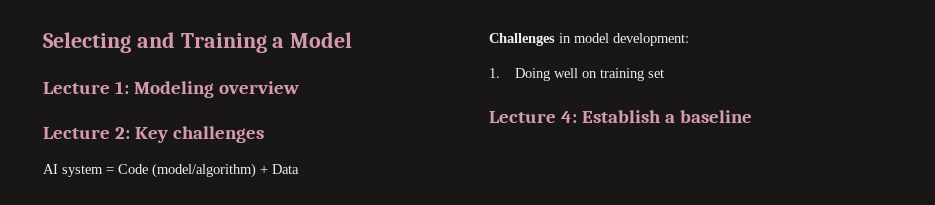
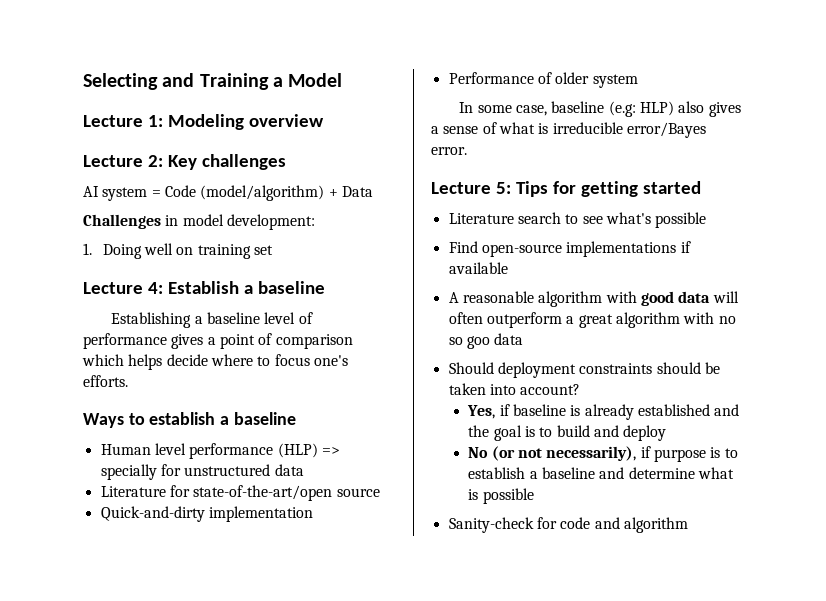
+ Establishing a baseline level of performance gives a point of comparison which helps decide where to focus one's efforts.
+ Ways to establish a baseline
+ Human level performance (HLP) => specially for unstructured data
+ Literature for state-of-the-art/open source
+ Quick-and-dirty implementation
+ Performance of older system
+ In some case, baseline (e.g: HLP) also gives a sense of what is irreducible error/Bayes error.
+ Lecture 5: Tips for getting started
+ Literature search to see what's possible
+ Find open-source implementations if available
+ A reasonable algorithm with good data will often outperform a great algorithm with no so goo data
+ Should deployment constraints should be taken into account?
+ Yes, if baseline is already established and the goal is to build and deploy
+ No (or not necessarily), if purpose is to establish a baseline and determine what is possible
+ Sanity-check for code and algorithm

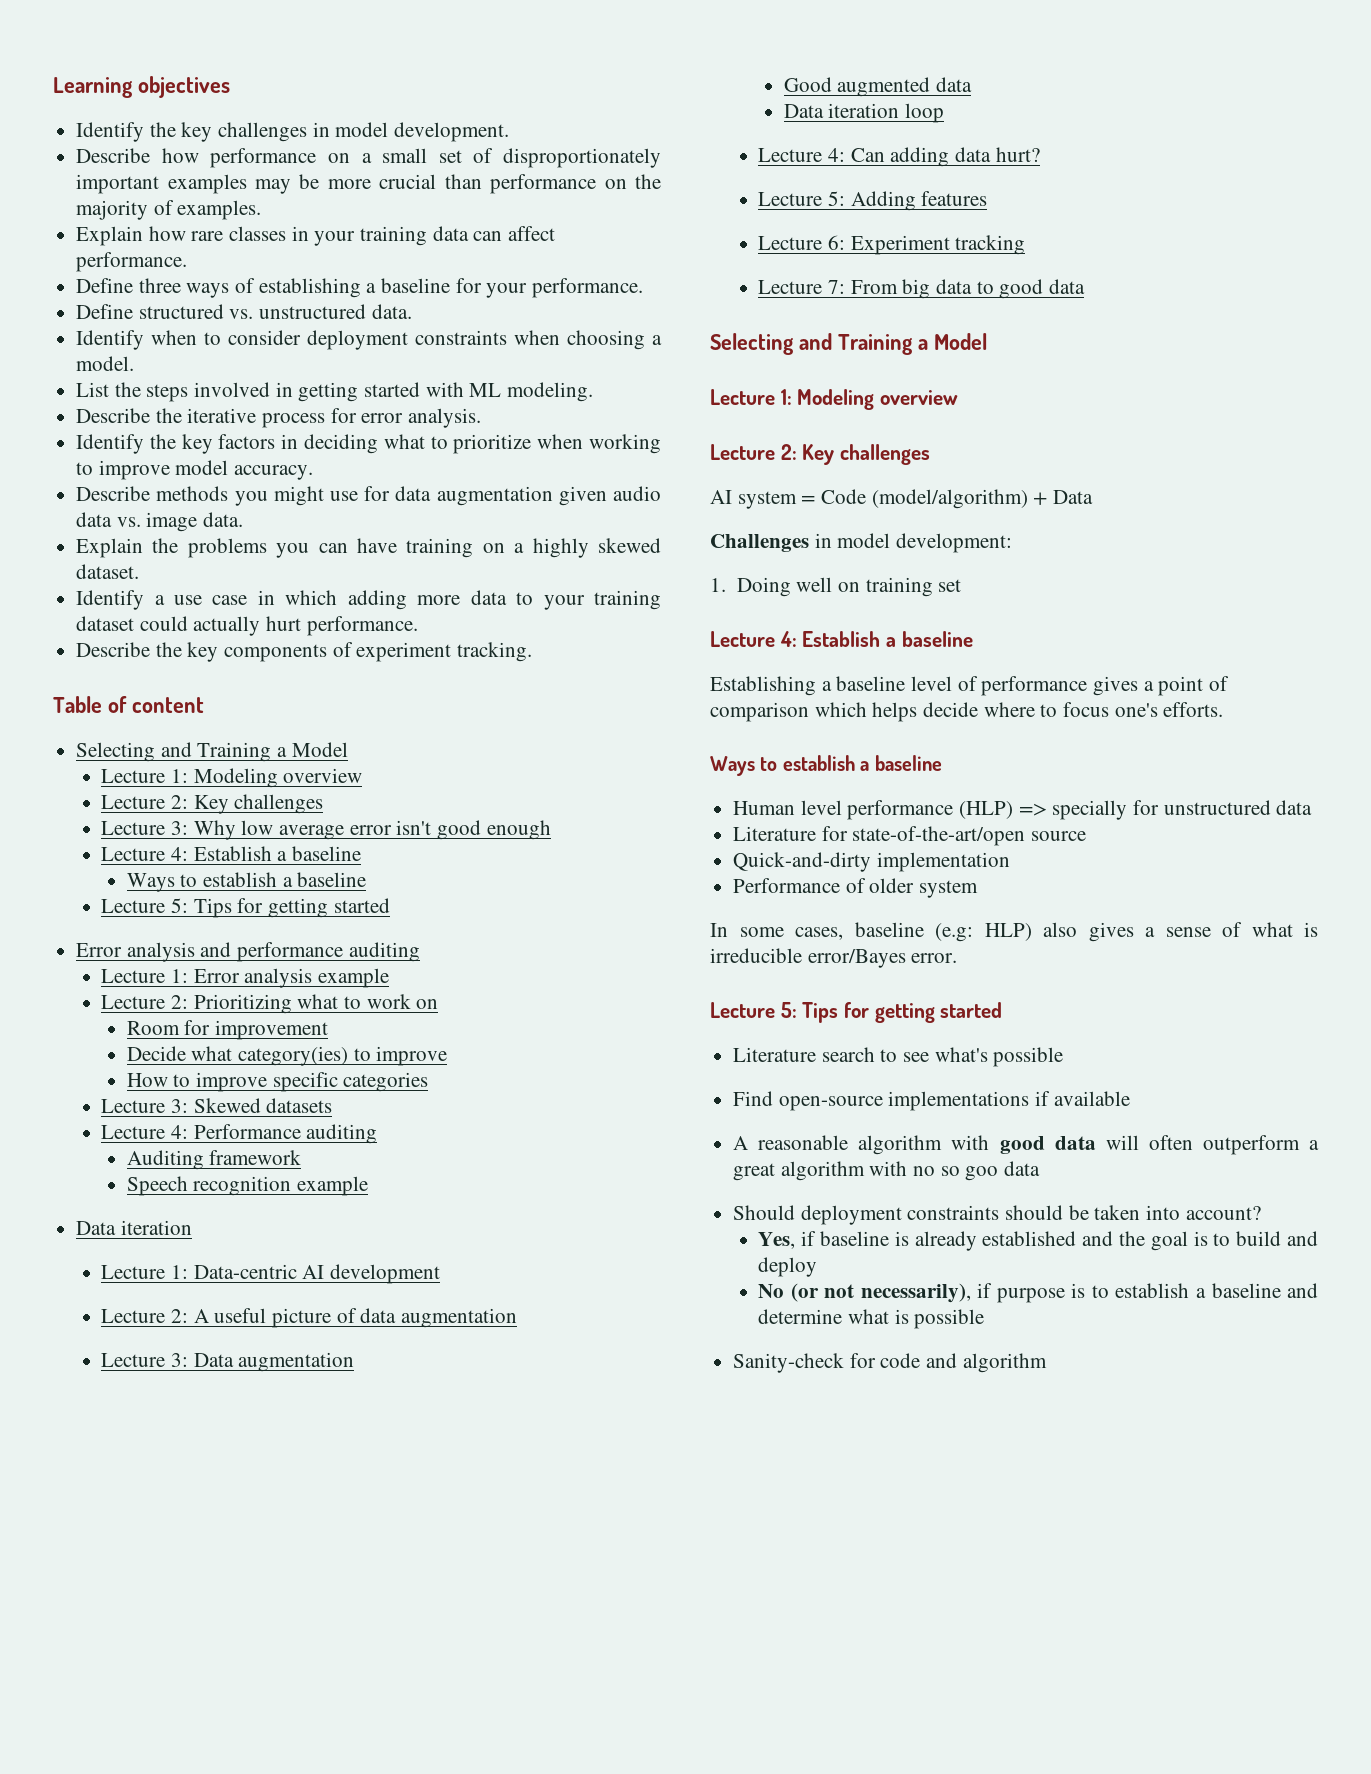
+ Learning objectives
+ Identify the key challenges in model development.
+ Describe how performance on a small set of disproportionately important examples may be more crucial than performance on the majority of examples.
+ Explain how rare classes in your training data can affect performance.
+ Define three ways of establishing a baseline for your performance.
+ Define structured vs. unstructured data.
+ Identify when to consider deployment constraints when choosing a model.
+ List the steps involved in getting started with ML modeling.
+ Describe the iterative process for error analysis.
+ Identify the key factors in deciding what to prioritize when working to improve model accuracy.
+ Describe methods you might use for data augmentation given audio data vs. image data.
+ Explain the problems you can have training on a highly skewed dataset.
+ Identify a use case in which adding more data to your training dataset could actually hurt performance.
+ Describe the key components of experiment tracking.
+ Table of content
+ Selecting and Training a Model
+ Lecture 1: Modeling overview
+ Lecture 2: Key challenges
+ Lecture 3: Why low average error isn't good enough
+ Lecture 4: Establish a baseline
+ Ways to establish a baseline
+ Lecture 5: Tips for getting started
+ Error analysis and performance auditing
+ Lecture 1: Error analysis example
+ Lecture 2: Prioritizing what to work on
+ Room for improvement
+ Decide what category(ies) to improve
+ How to improve specific categories
+ Lecture 3: Skewed datasets
+ Lecture 4: Performance auditing
+ Auditing framework
+ Speech recognition example
+ Data iteration
+ Lecture 1: Data-centric AI development
+ Lecture 2: A useful picture of data augmentation
+ Lecture 3: Data augmentation
+ Good augmented data
+ Data iteration loop
+ Lecture 4: Can adding data hurt?
+ Lecture 5: Adding features
+ Lecture 6: Experiment tracking
+ Lecture 7: From big data to good data
- In some case, baseline (e.g: HLP) also gives a sense of what is irreducible error/Bayes error.
+ In some cases, baseline (e.g: HLP) also gives a sense of what is irreducible error/Bayes error.

